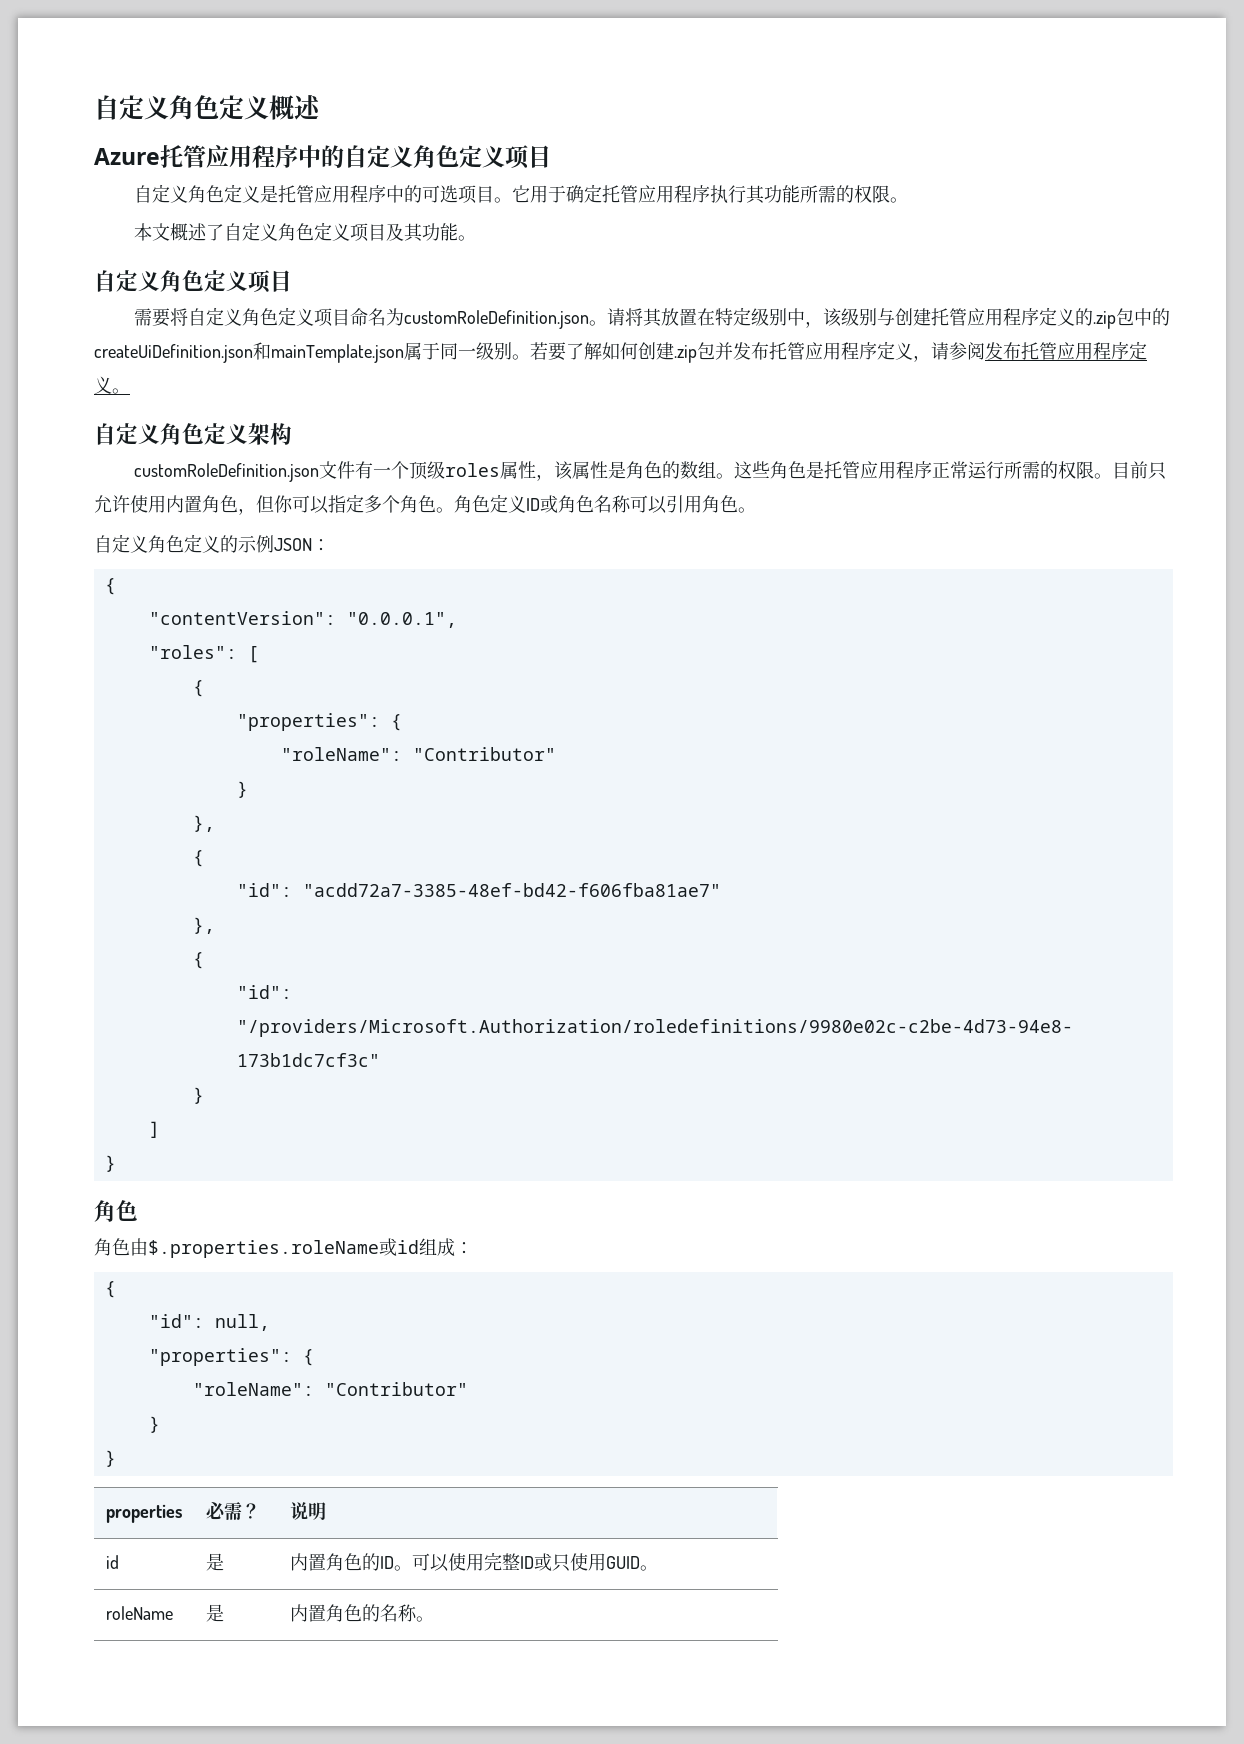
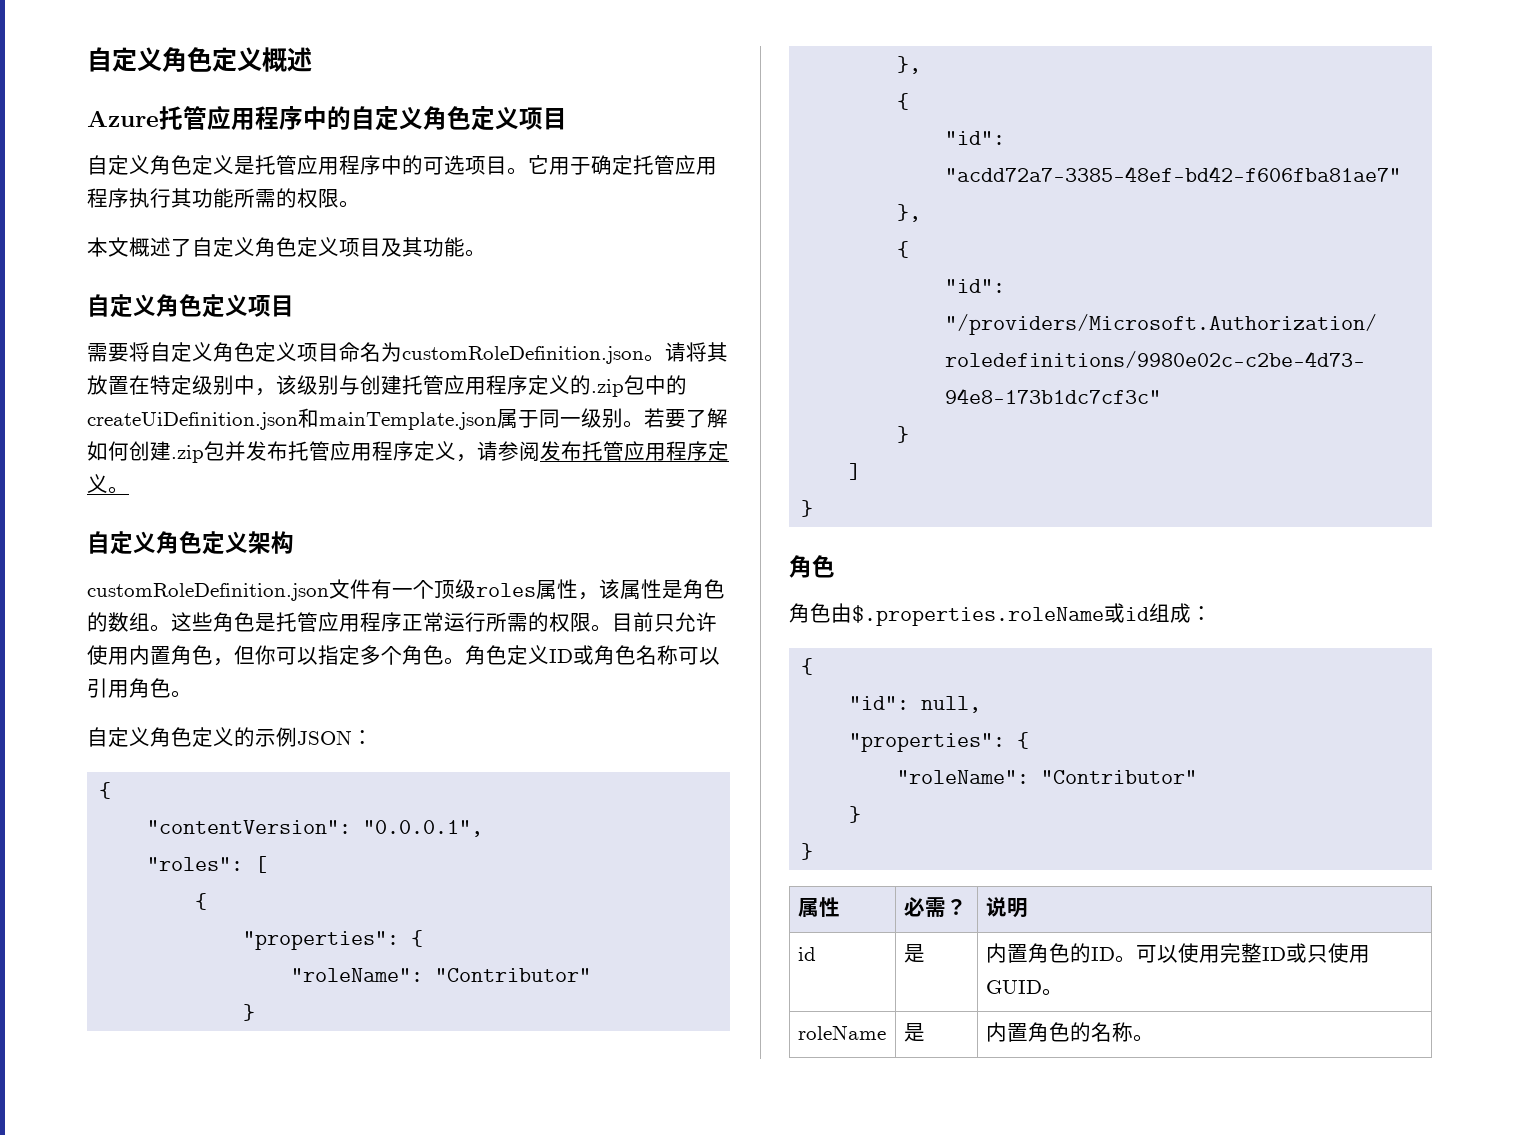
- properties | 必需？ | 说明
+ 属性 | 必需？ | 说明

